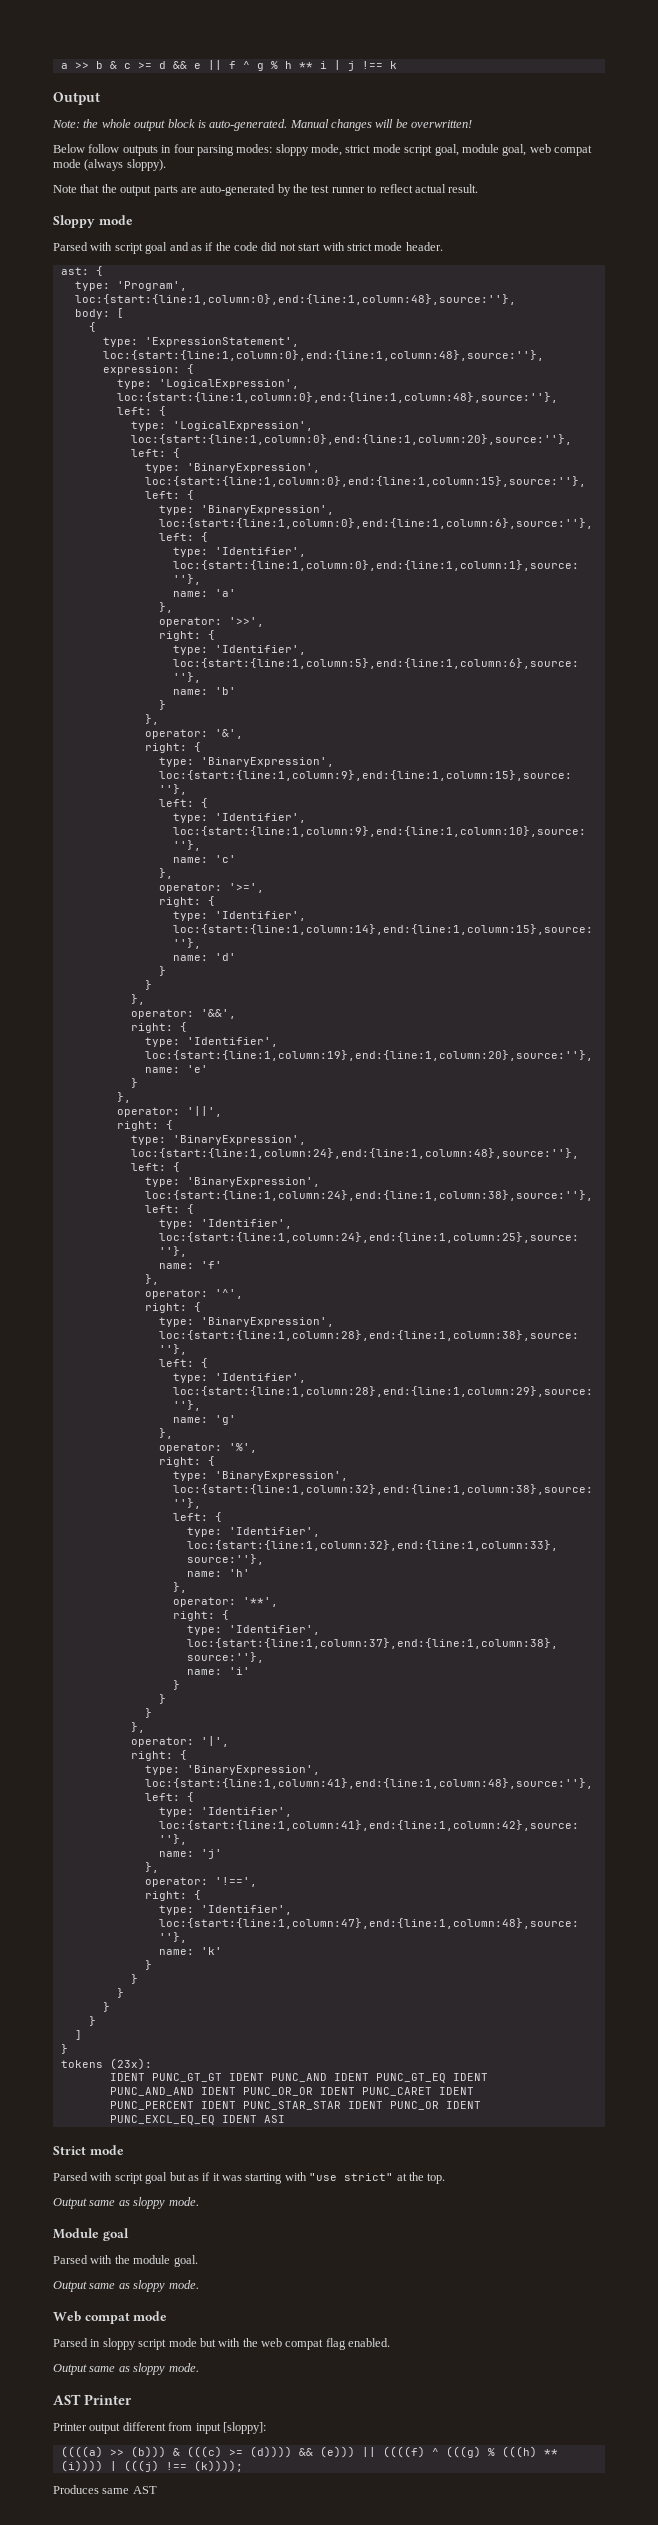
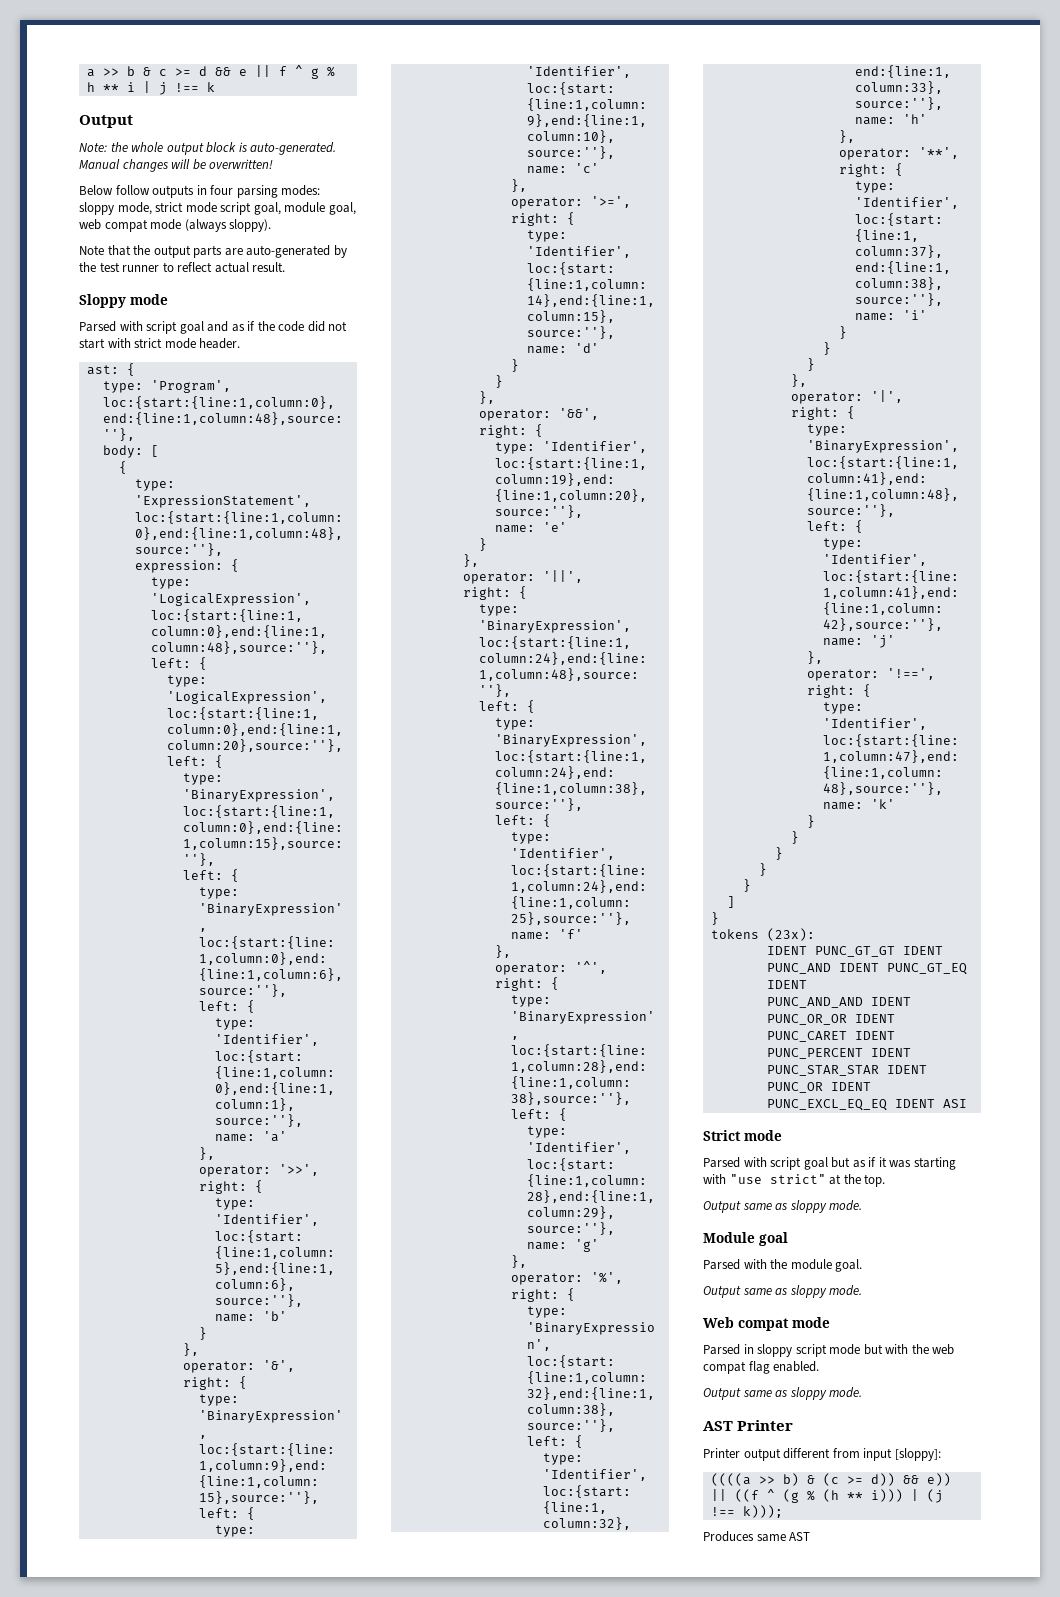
- ((((a) >> (b))) & (((c) >= (d)))) && (e))) || ((((f) ^ (((g) % (((h) ** (i)))) | (((j) !== (k))));
+ ((((a >> b) & (c >= d)) && e)) || ((f ^ (g % (h ** i))) | (j !== k)));

